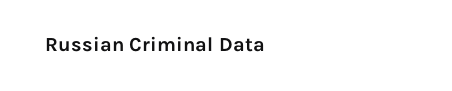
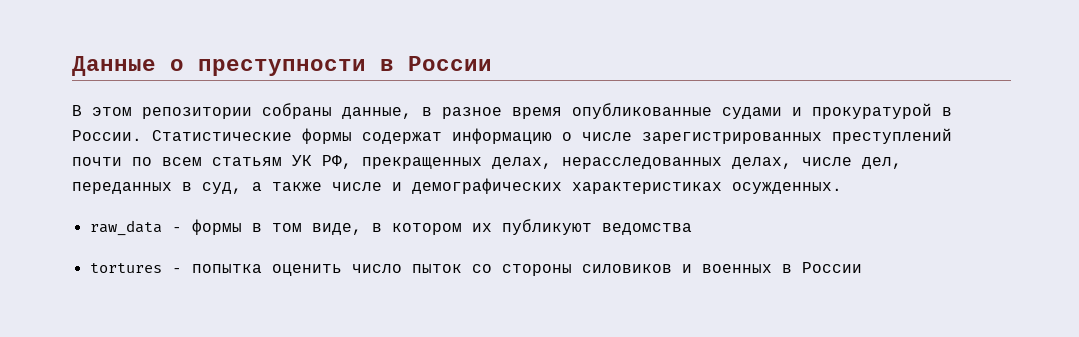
- Russian Criminal Data
+ Данные о преступности в России
+ В этом репозитории собраны данные, в разное время опубликованные судами и прокуратурой в России. Статистические формы содержат информацию о числе зарегистрированных преступлений почти по всем статьям УК РФ, прекращенных делах, нерасследованных делах, числе дел, переданных в суд, а также числе и демографических характеристиках осужденных.
+ raw_data - формы в том виде, в котором их публикуют ведомства
+ tortures - попытка оценить число пыток со стороны силовиков и военных в России

